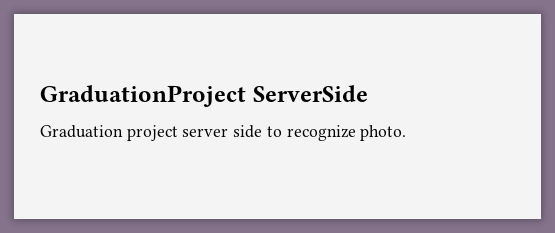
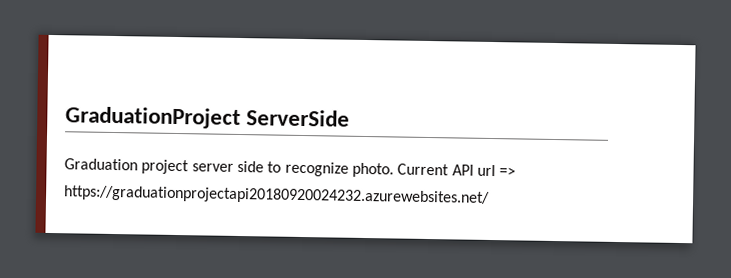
+ Current API url => https://graduationprojectapi20180920024232.azurewebsites.net/

